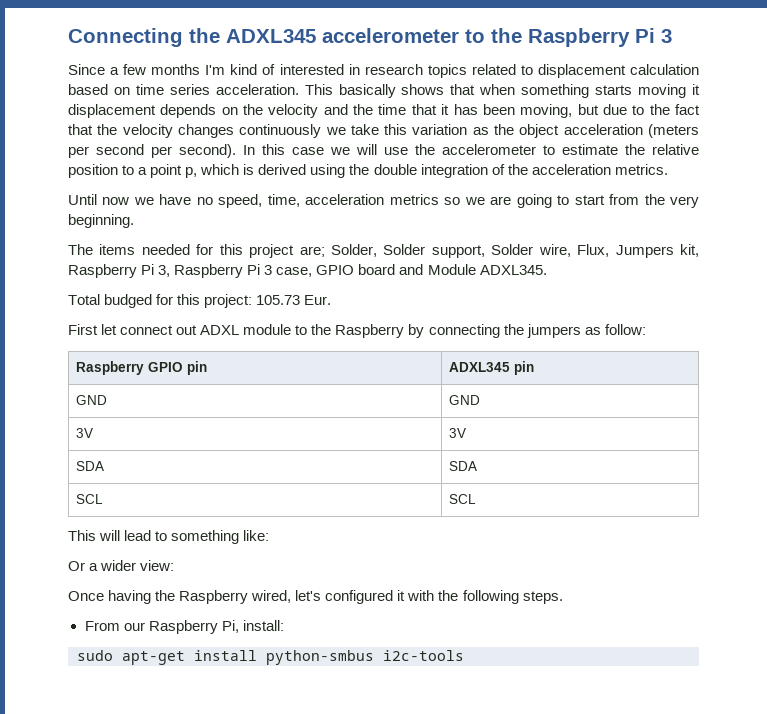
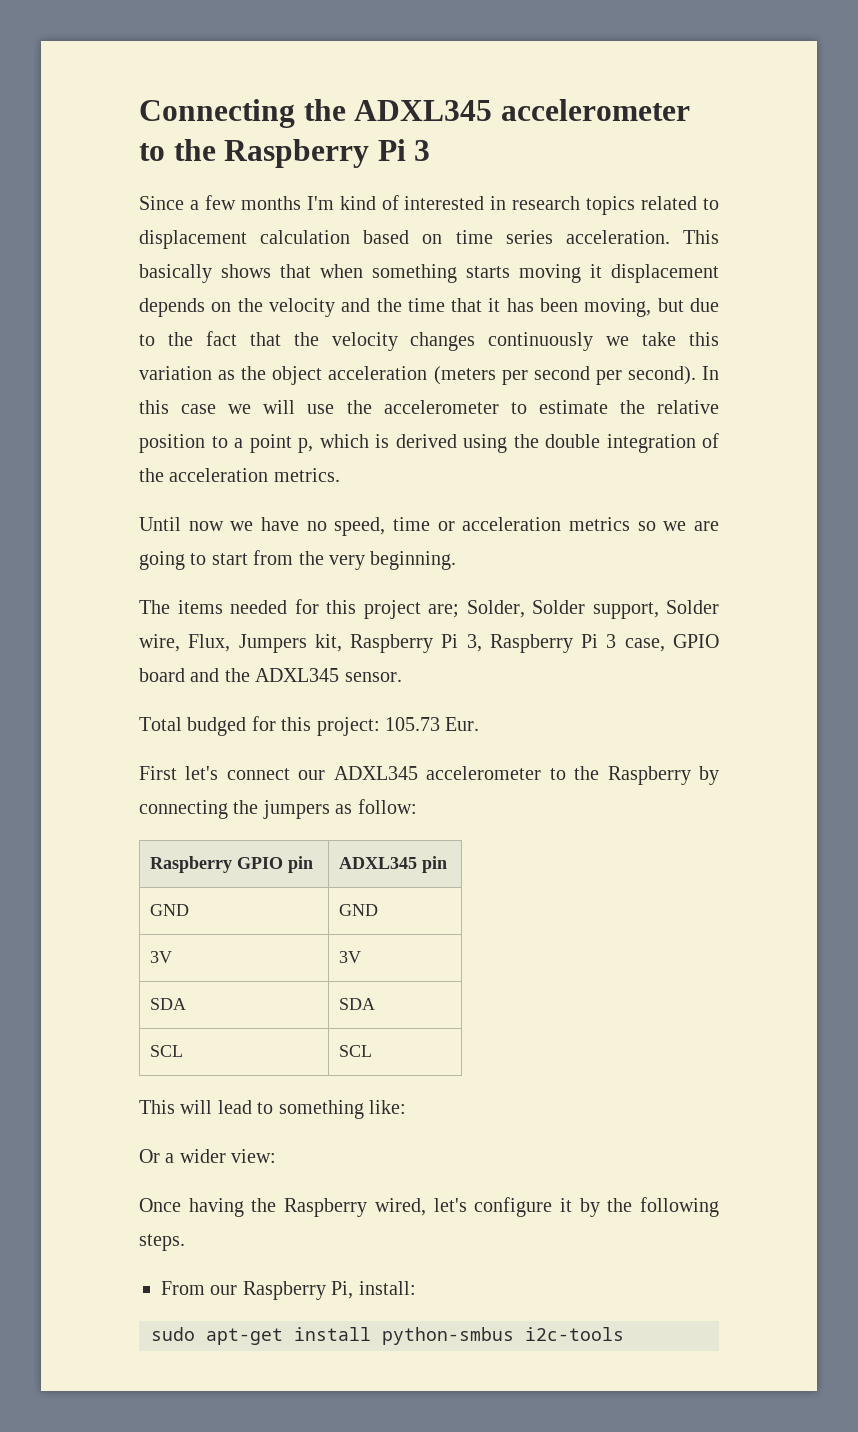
- Until now we have no speed, time, acceleration metrics so we are going to start from the very beginning.
+ Until now we have no speed, time or acceleration metrics so we are going to start from the very beginning.
- The items needed for this project are; Solder, Solder support, Solder wire, Flux, Jumpers kit, Raspberry Pi 3, Raspberry Pi 3 case, GPIO board and Module ADXL345.
+ The items needed for this project are; Solder, Solder support, Solder wire, Flux, Jumpers kit, Raspberry Pi 3, Raspberry Pi 3 case, GPIO board and the ADXL345 sensor.
- First let connect out ADXL module to the Raspberry by connecting the jumpers as follow:
+ First let's connect our ADXL345 accelerometer to the Raspberry by connecting the jumpers as follow:
- Once having the Raspberry wired, let's configured it with the following steps.
+ Once having the Raspberry wired, let's configure it by the following steps.

